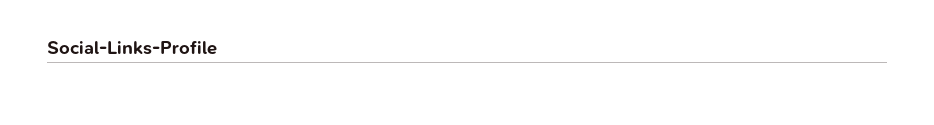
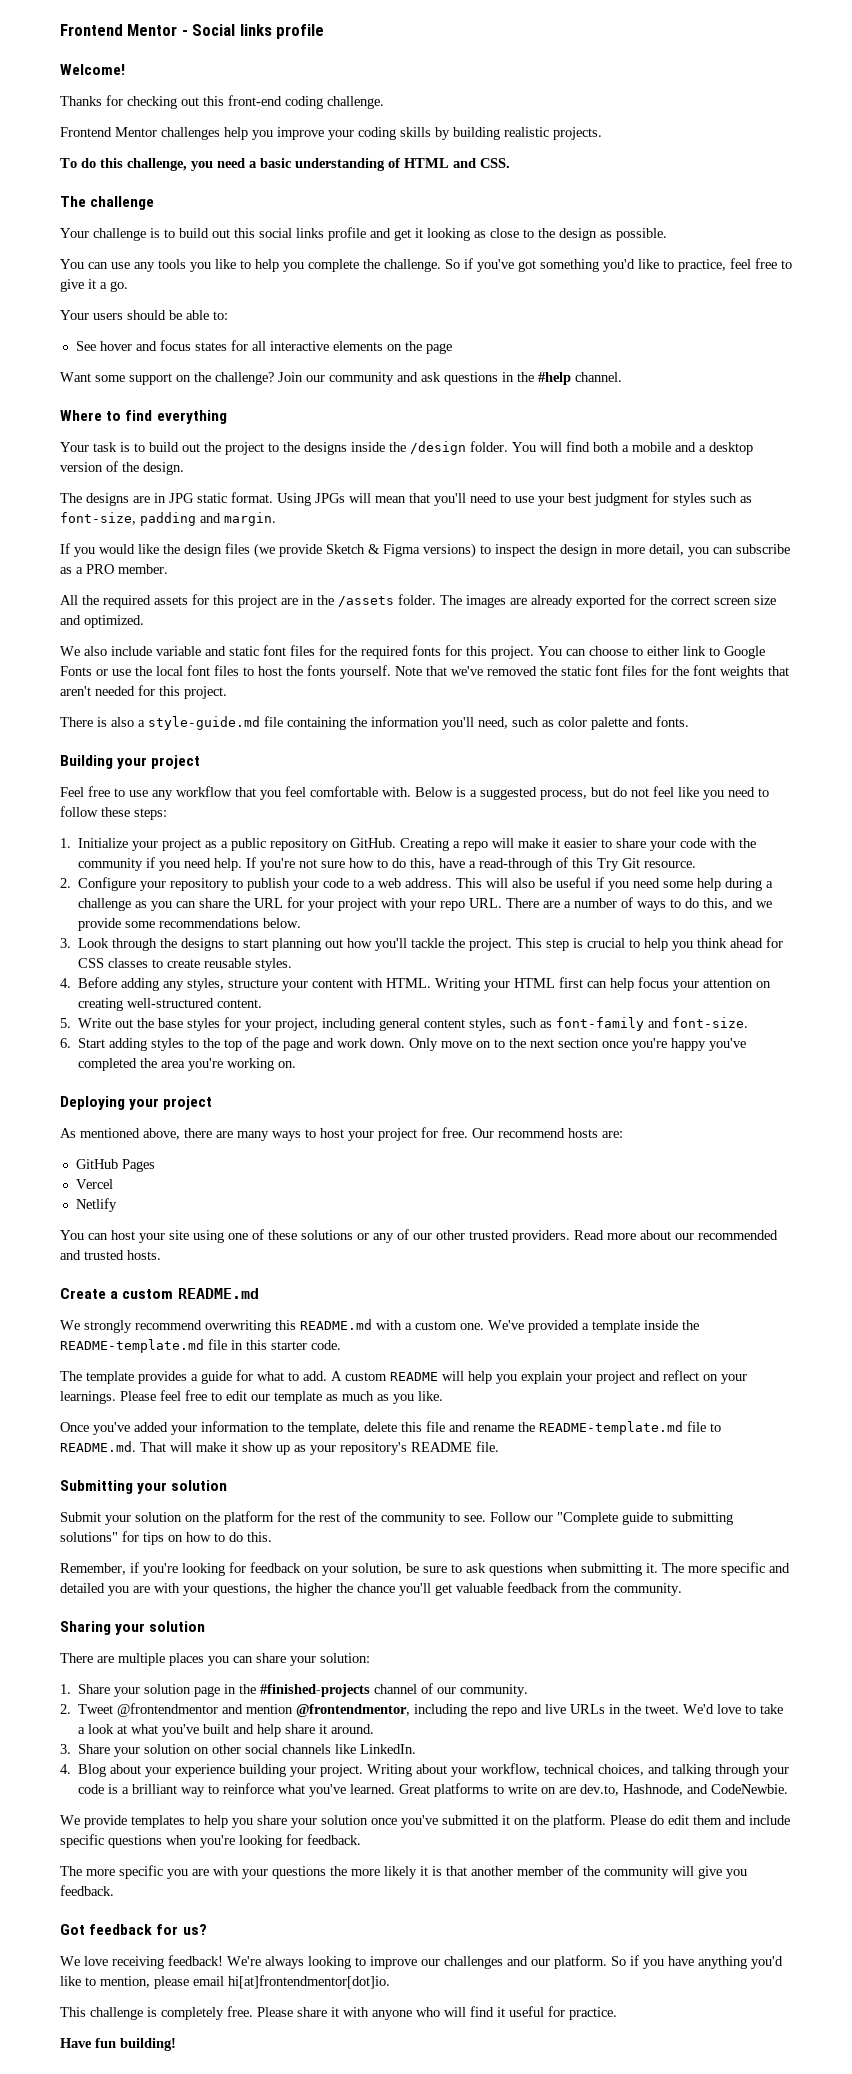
- Social-Links-Profile
+ Frontend Mentor - Social links profile
+ Welcome!
+ Thanks for checking out this front-end coding challenge.
+ Frontend Mentor challenges help you improve your coding skills by building realistic projects.
+ To do this challenge, you need a basic understanding of HTML and CSS.
+ The challenge
+ Your challenge is to build out this social links profile and get it looking as close to the design as possible.
+ You can use any tools you like to help you complete the challenge. So if you've got something you'd like to practice, feel free to give it a go.
+ Your users should be able to:
+ See hover and focus states for all interactive elements on the page
+ Want some support on the challenge? Join our community and ask questions in the #help channel.
+ Where to find everything
+ Your task is to build out the project to the designs inside the /design folder. You will find both a mobile and a desktop version of the design.
+ The designs are in JPG static format. Using JPGs will mean that you'll need to use your best judgment for styles such as font-size, padding and margin.
+ If you would like the design files (we provide Sketch & Figma versions) to inspect the design in more detail, you can subscribe as a PRO member.
+ All the required assets for this project are in the /assets folder. The images are already exported for the correct screen size and optimized.
+ We also include variable and static font files for the required fonts for this project. You can choose to either link to Google Fonts or use the local font files to host the fonts yourself. Note that we've removed the static font files for the font weights that aren't needed for this project.
+ There is also a style-guide.md file containing the information you'll need, such as color palette and fonts.
+ Building your project
+ Feel free to use any workflow that you feel comfortable with. Below is a suggested process, but do not feel like you need to follow these steps:
+ 1. Initialize your project as a public repository on GitHub. Creating a repo will make it easier to share your code with the community if you need help. If you're not sure how to do this, have a read-through of this Try Git resource.
+ 2. Configure your repository to publish your code to a web address. This will also be useful if you need some help during a challenge as you can share the URL for your project with your repo URL. There are a number of ways to do this, and we provide some recommendations below.
+ 3. Look through the designs to start planning out how you'll tackle the project. This step is crucial to help you think ahead for CSS classes to create reusable styles.
+ 4. Before adding any styles, structure your content with HTML. Writing your HTML first can help focus your attention on creating well-structured content.
+ 5. Write out the base styles for your project, including general content styles, such as font-family and font-size.
+ 6. Start adding styles to the top of the page and work down. Only move on to the next section once you're happy you've completed the area you're working on.
+ Deploying your project
+ As mentioned above, there are many ways to host your project for free. Our recommend hosts are:
+ GitHub Pages
+ Vercel
+ Netlify
+ You can host your site using one of these solutions or any of our other trusted providers. Read more about our recommended and trusted hosts.
+ Create a custom README.md
+ We strongly recommend overwriting this README.md with a custom one. We've provided a template inside the README-template.md file in this starter code.
+ The template provides a guide for what to add. A custom README will help you explain your project and reflect on your learnings. Please feel free to edit our template as much as you like.
+ Once you've added your information to the template, delete this file and rename the README-template.md file to README.md. That will make it show up as your repository's README file.
+ Submitting your solution
+ Submit your solution on the platform for the rest of the community to see. Follow our "Complete guide to submitting solutions" for tips on how to do this.
+ Remember, if you're looking for feedback on your solution, be sure to ask questions when submitting it. The more specific and detailed you are with your questions, the higher the chance you'll get valuable feedback from the community.
+ Sharing your solution
+ There are multiple places you can share your solution:
+ 1. Share your solution page in the #finished-projects channel of our community.
+ 2. Tweet @frontendmentor and mention @frontendmentor, including the repo and live URLs in the tweet. We'd love to take a look at what you've built and help share it around.
+ 3. Share your solution on other social channels like LinkedIn.
+ 4. Blog about your experience building your project. Writing about your workflow, technical choices, and talking through your code is a brilliant way to reinforce what you've learned. Great platforms to write on are dev.to, Hashnode, and CodeNewbie.
+ We provide templates to help you share your solution once you've submitted it on the platform. Please do edit them and include specific questions when you're looking for feedback.
+ The more specific you are with your questions the more likely it is that another member of the community will give you feedback.
+ Got feedback for us?
+ We love receiving feedback! We're always looking to improve our challenges and our platform. So if you have anything you'd like to mention, please email hi[at]frontendmentor[dot]io.
+ This challenge is completely free. Please share it with anyone who will find it useful for practice.
+ Have fun building!

